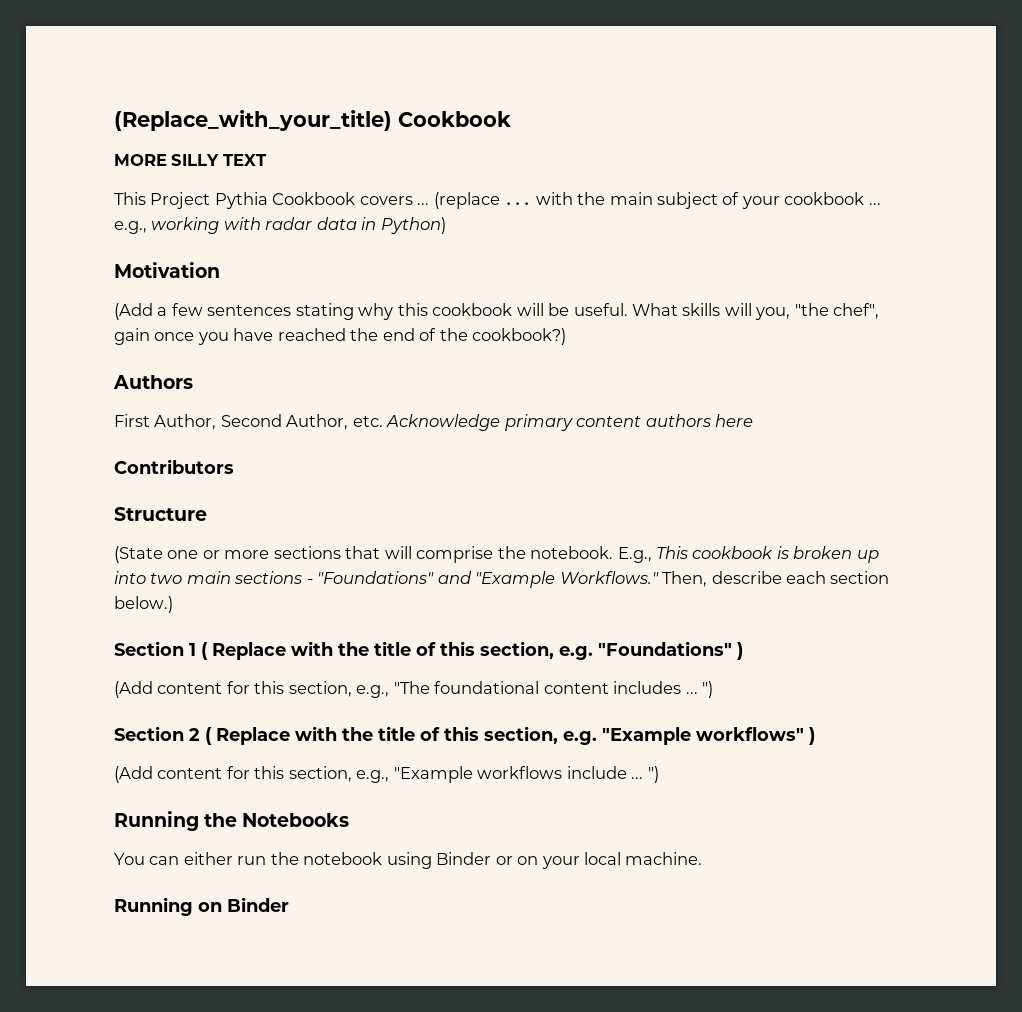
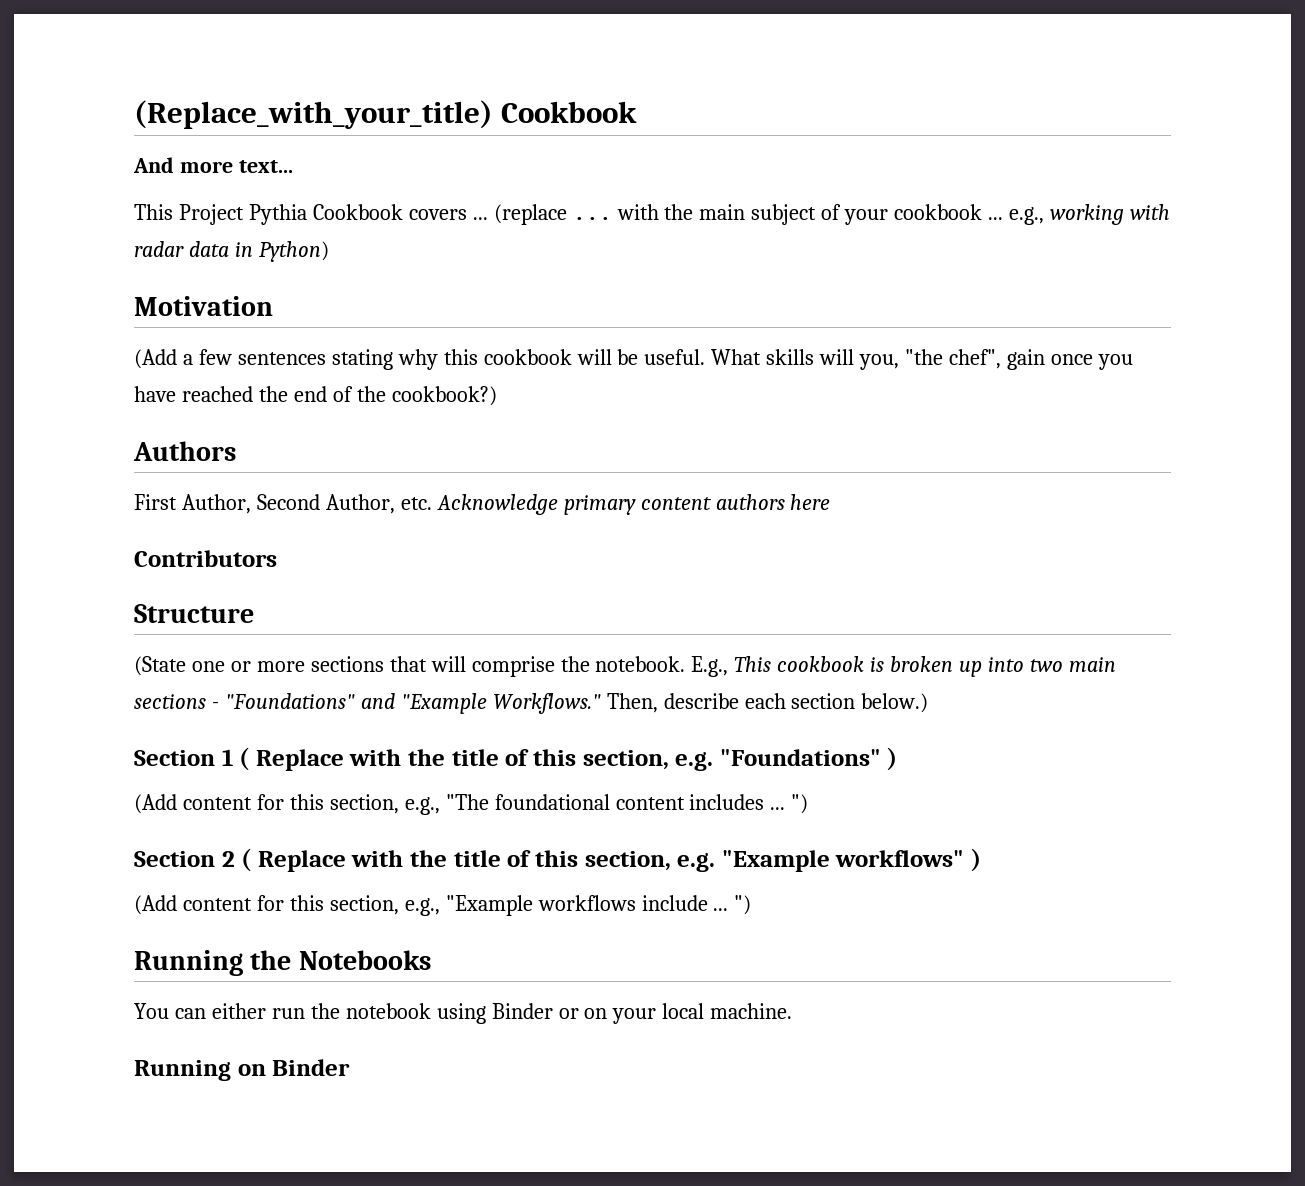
- MORE SILLY TEXT
+ And more text...

